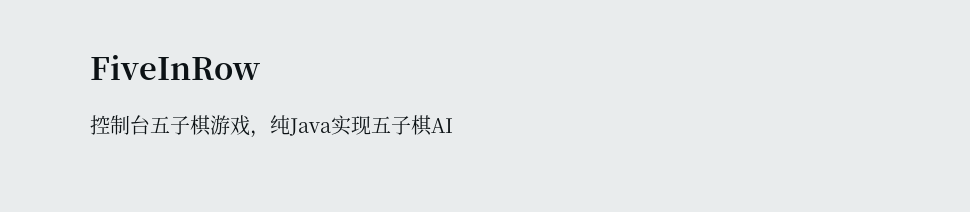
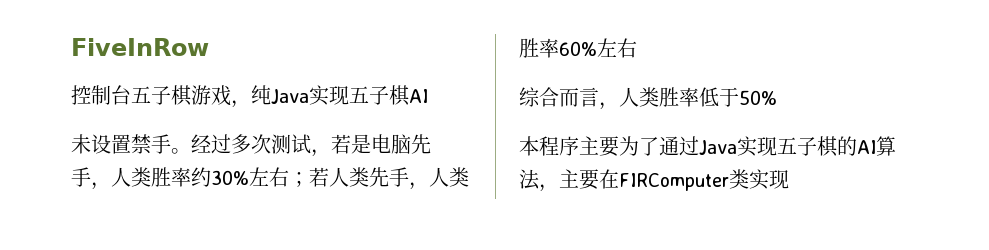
+ 未设置禁手。经过多次测试，若是电脑先手，人类胜率约30%左右；若人类先手，人类胜率60%左右
+ 综合而言，人类胜率低于50%
+ 本程序主要为了通过Java实现五子棋的AI算法，主要在FIRComputer类实现

